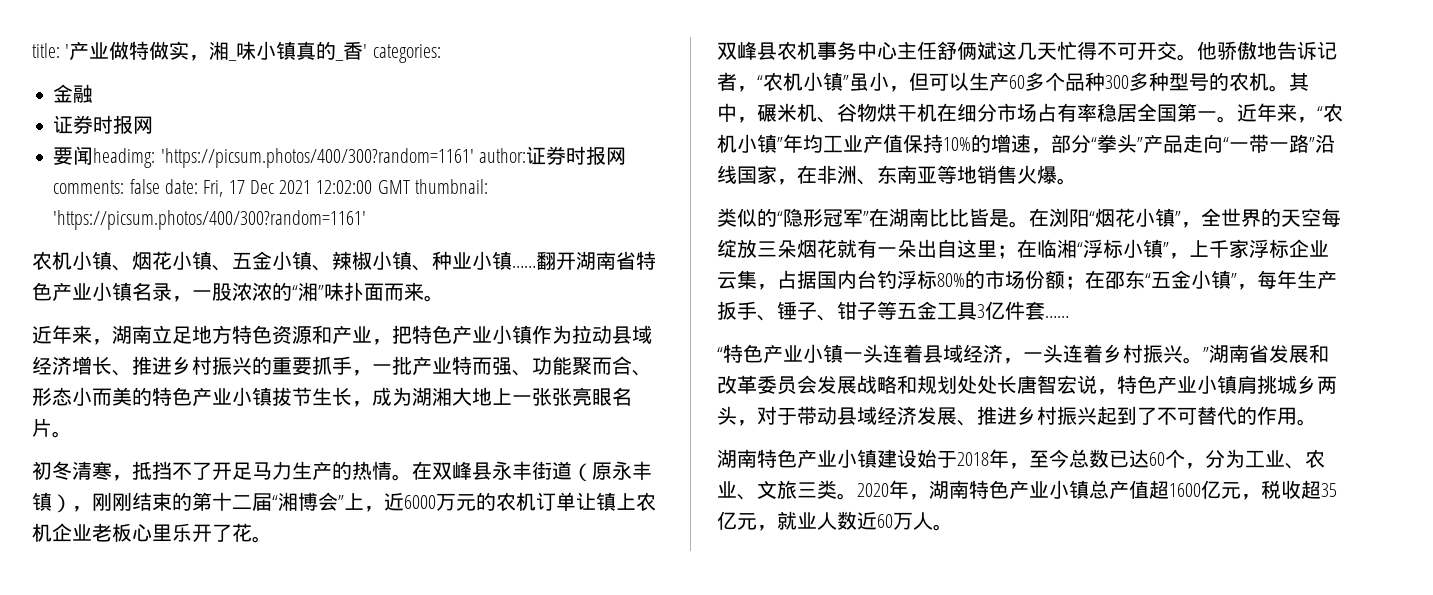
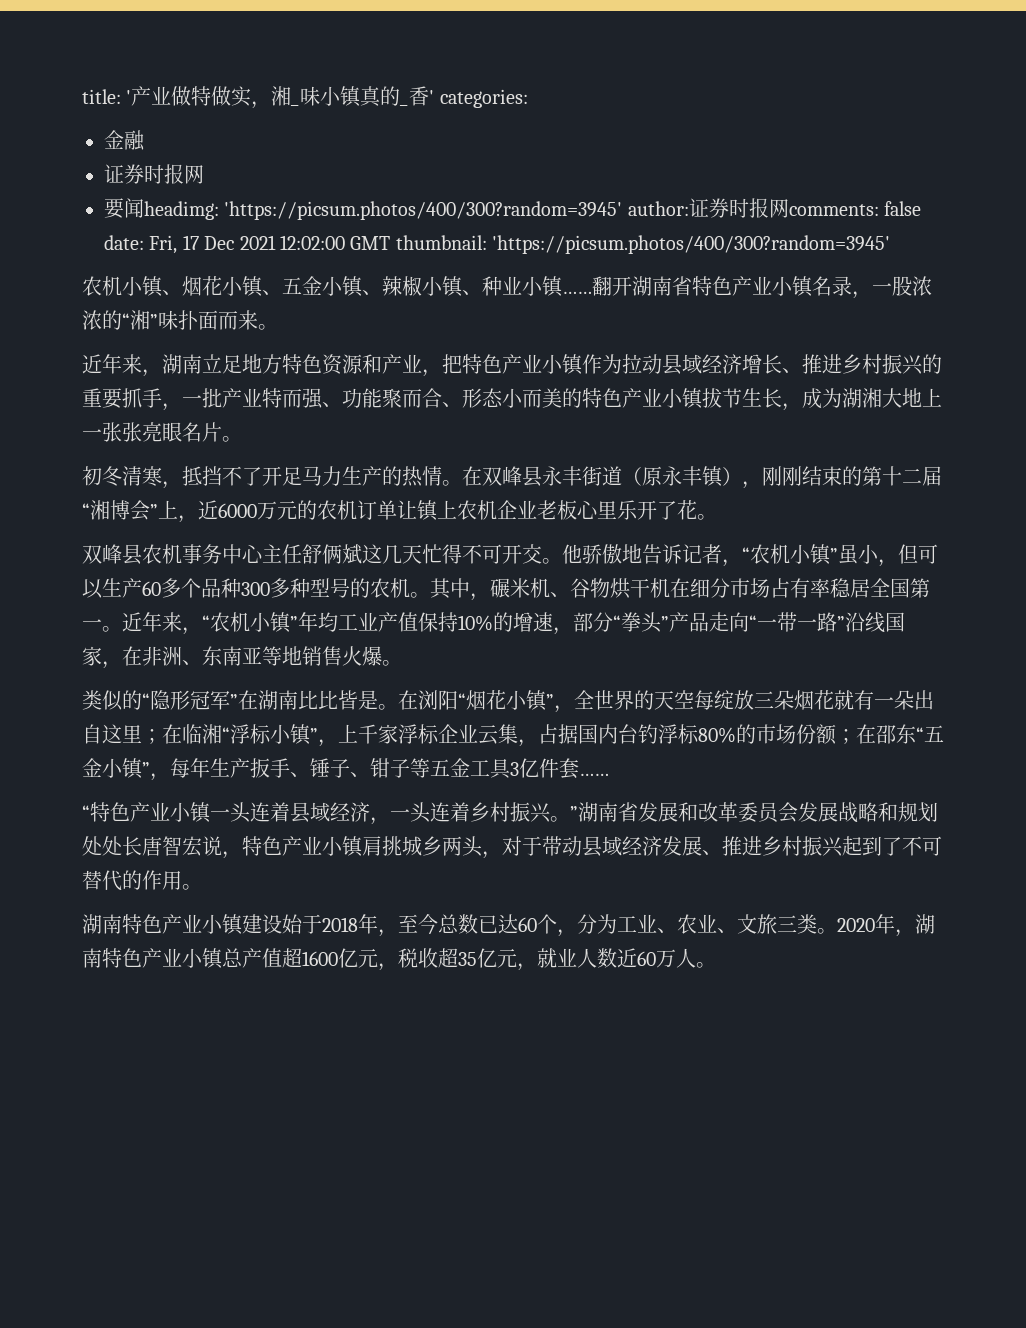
- 要闻headimg: 'https://picsum.photos/400/300?random=1161' author:证券时报网comments: false date: Fri, 17 Dec 2021 12:02:00 GMT thumbnail: 'https://picsum.photos/400/300?random=1161'
+ 要闻headimg: 'https://picsum.photos/400/300?random=3945' author:证券时报网comments: false date: Fri, 17 Dec 2021 12:02:00 GMT thumbnail: 'https://picsum.photos/400/300?random=3945'

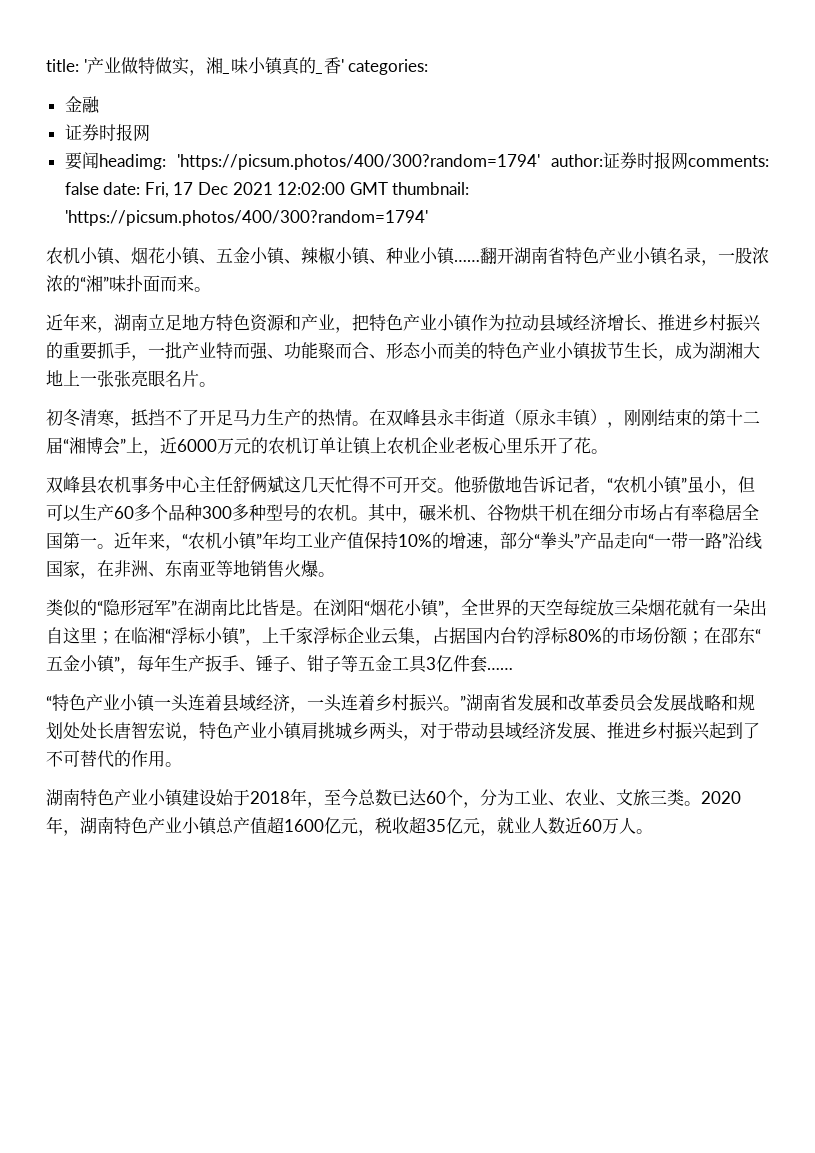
- 要闻headimg: 'https://picsum.photos/400/300?random=3945' author:证券时报网comments: false date: Fri, 17 Dec 2021 12:02:00 GMT thumbnail: 'https://picsum.photos/400/300?random=3945'
+ 要闻headimg: 'https://picsum.photos/400/300?random=1794' author:证券时报网comments: false date: Fri, 17 Dec 2021 12:02:00 GMT thumbnail: 'https://picsum.photos/400/300?random=1794'

